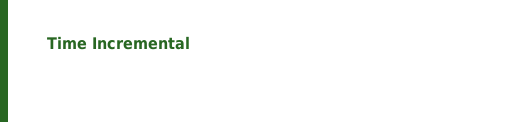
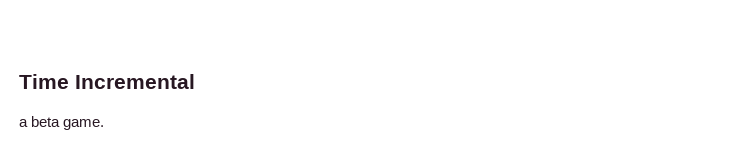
+ a beta game.

